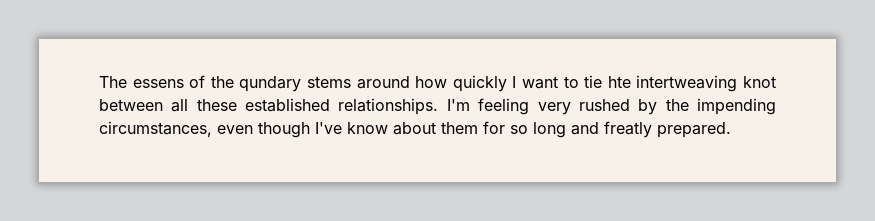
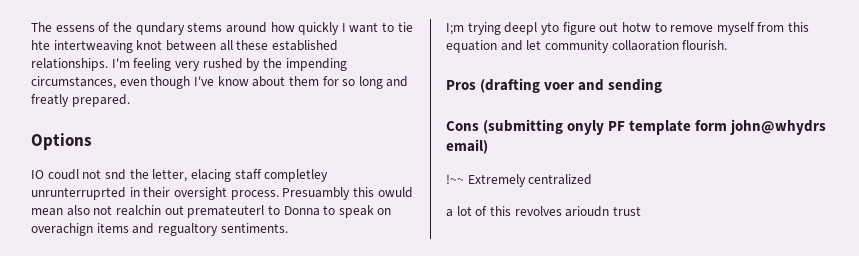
+ Options
+ IO coudl not snd the letter, elacing staff completley unrunterruprted in their oversight process. Presuambly this owuld mean also not realchin out premateuterl to Donna to speak on overachign items and regualtory sentiments.
+ I;m trying deepl yto figure out hotw to remove myself from this equation and let community collaoration flourish.
+ Pros (drafting voer and sending
+ Cons (submitting onyly PF template form john@whydrs email)
+ !~~ Extremely centralized
+ a lot of this revolves arioudn trust

